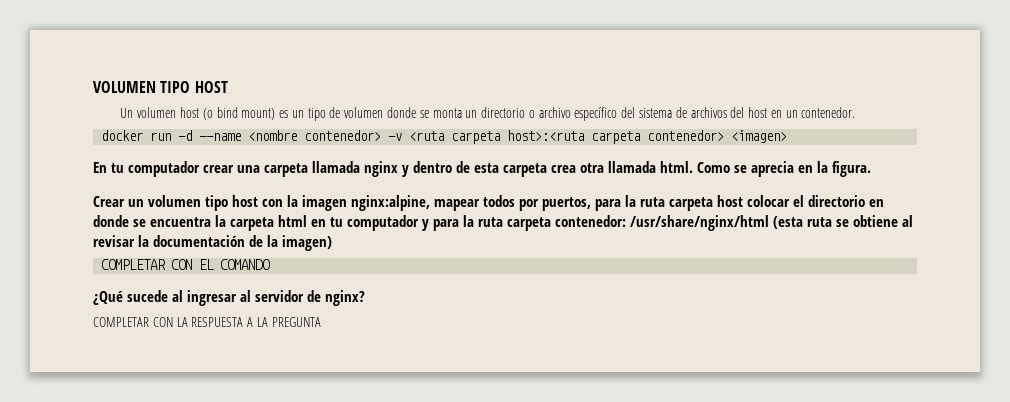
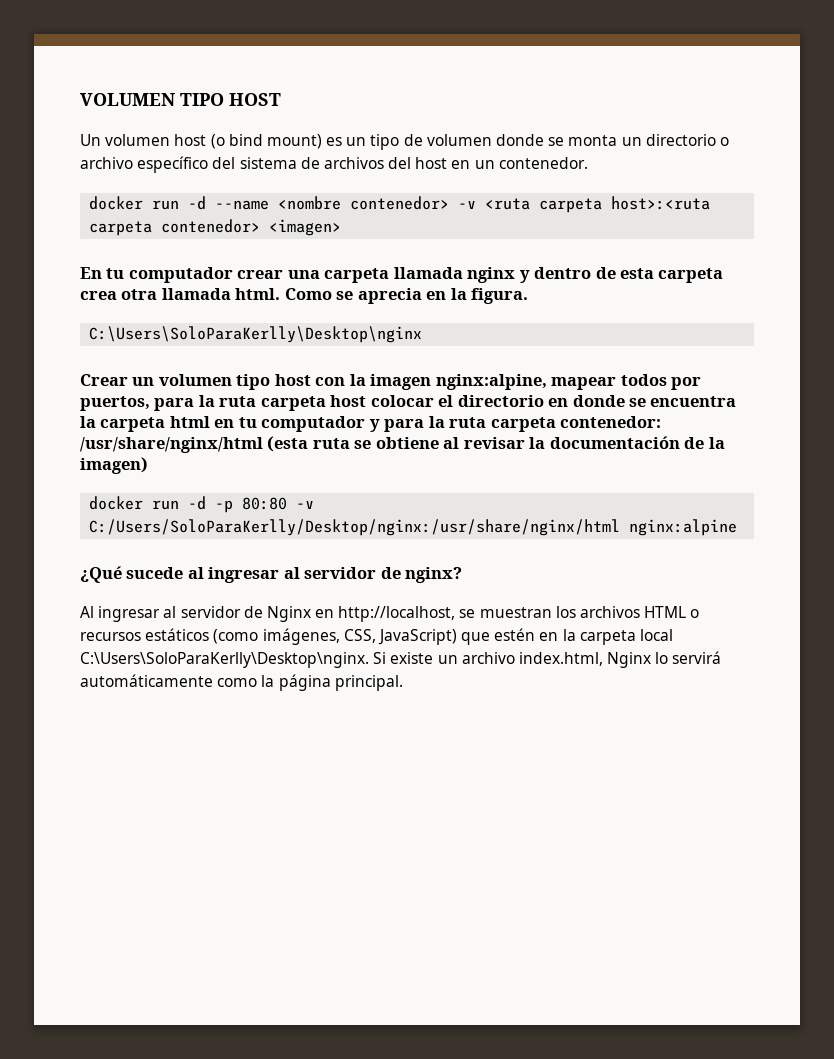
+ C:\Users\SoloParaKerlly\Desktop\nginx
- COMPLETAR CON EL COMANDO
+ docker run -d -p 80:80 -v C:/Users/SoloParaKerlly/Desktop/nginx:/usr/share/nginx/html nginx:alpine
- COMPLETAR CON LA RESPUESTA A LA PREGUNTA
+ Al ingresar al servidor de Nginx en http://localhost, se muestran los archivos HTML o recursos estáticos (como imágenes, CSS, JavaScript) que estén en la carpeta local C:\Users\SoloParaKerlly\Desktop\nginx. Si existe un archivo index.html, Nginx lo servirá automáticamente como la página principal.

